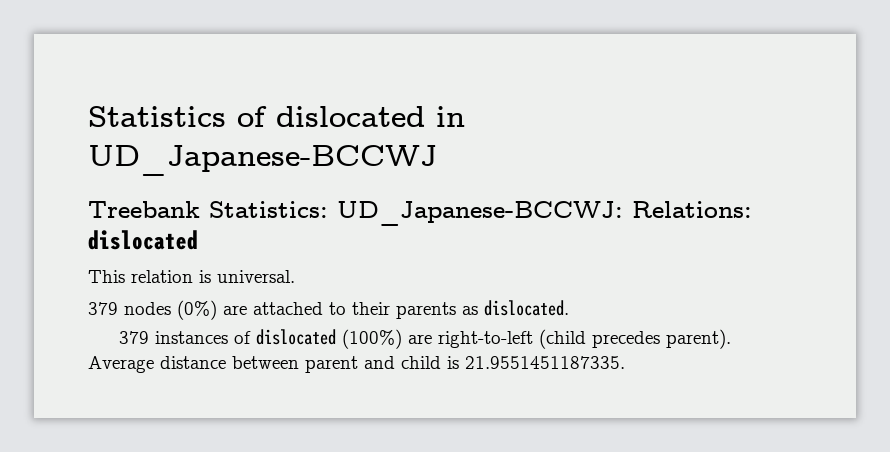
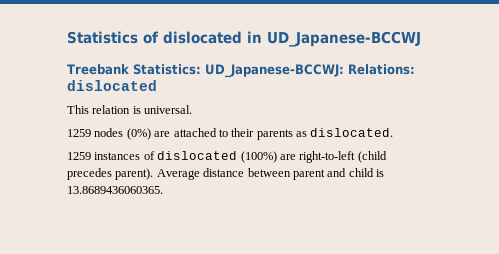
- 379 nodes (0%) are attached to their parents as dislocated.
+ 1259 nodes (0%) are attached to their parents as dislocated.
- 379 instances of dislocated (100%) are right-to-left (child precedes parent).
+ 1259 instances of dislocated (100%) are right-to-left (child precedes parent).
- Average distance between parent and child is 21.9551451187335.
+ Average distance between parent and child is 13.8689436060365.

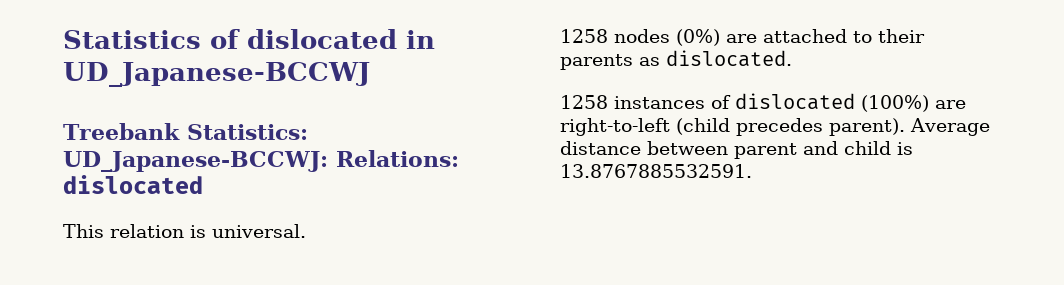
- 1259 nodes (0%) are attached to their parents as dislocated.
+ 1258 nodes (0%) are attached to their parents as dislocated.
- 1259 instances of dislocated (100%) are right-to-left (child precedes parent).
+ 1258 instances of dislocated (100%) are right-to-left (child precedes parent).
- Average distance between parent and child is 13.8689436060365.
+ Average distance between parent and child is 13.8767885532591.

